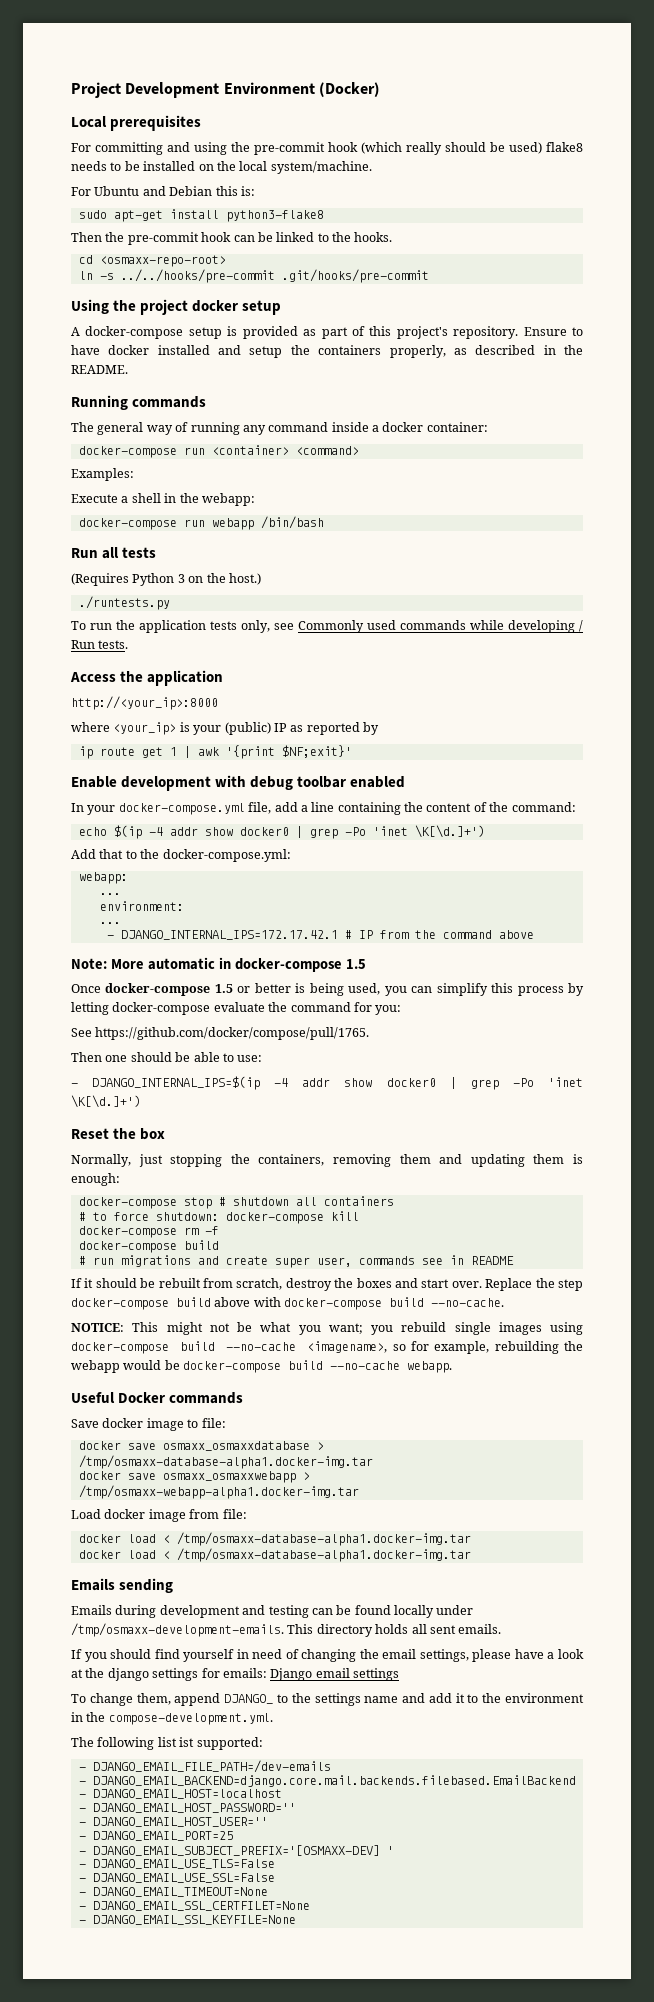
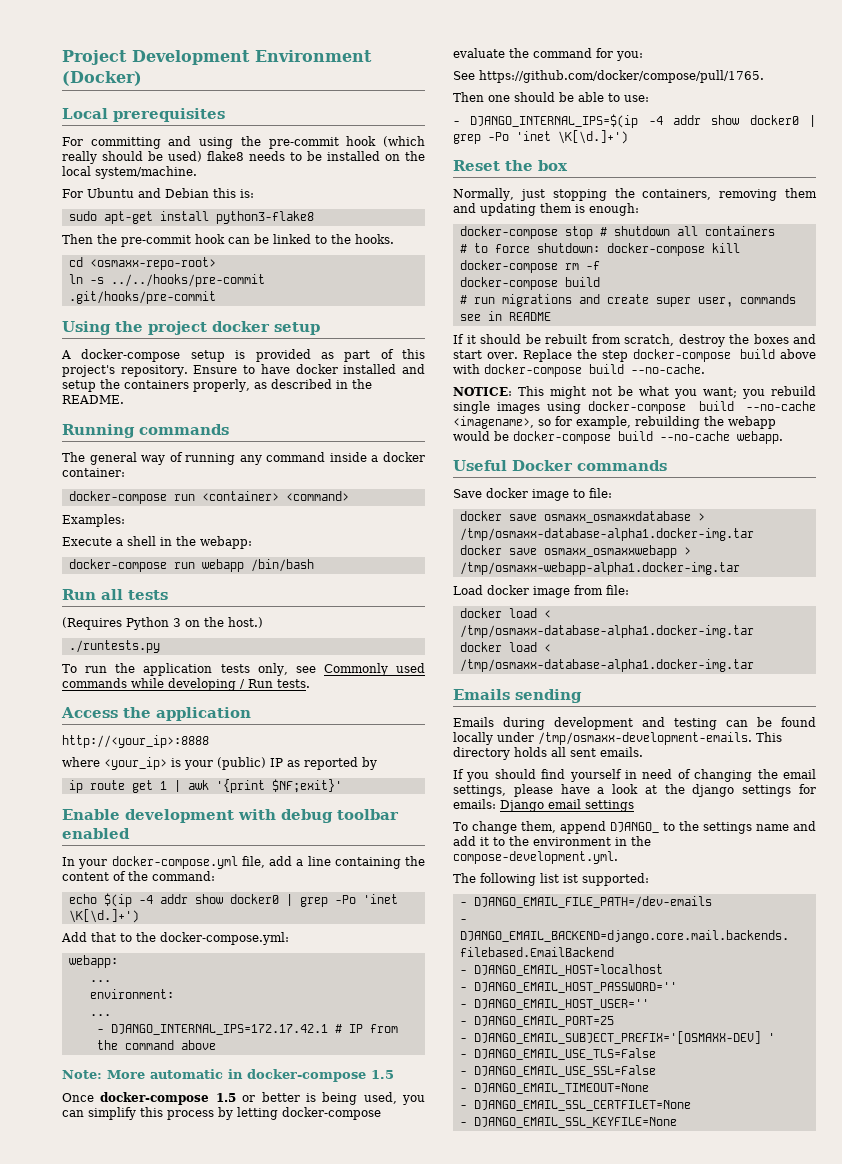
- http://<your_ip>:8000
+ http://<your_ip>:8888

